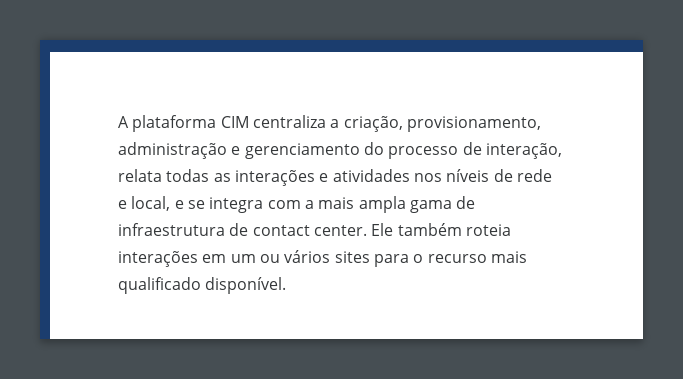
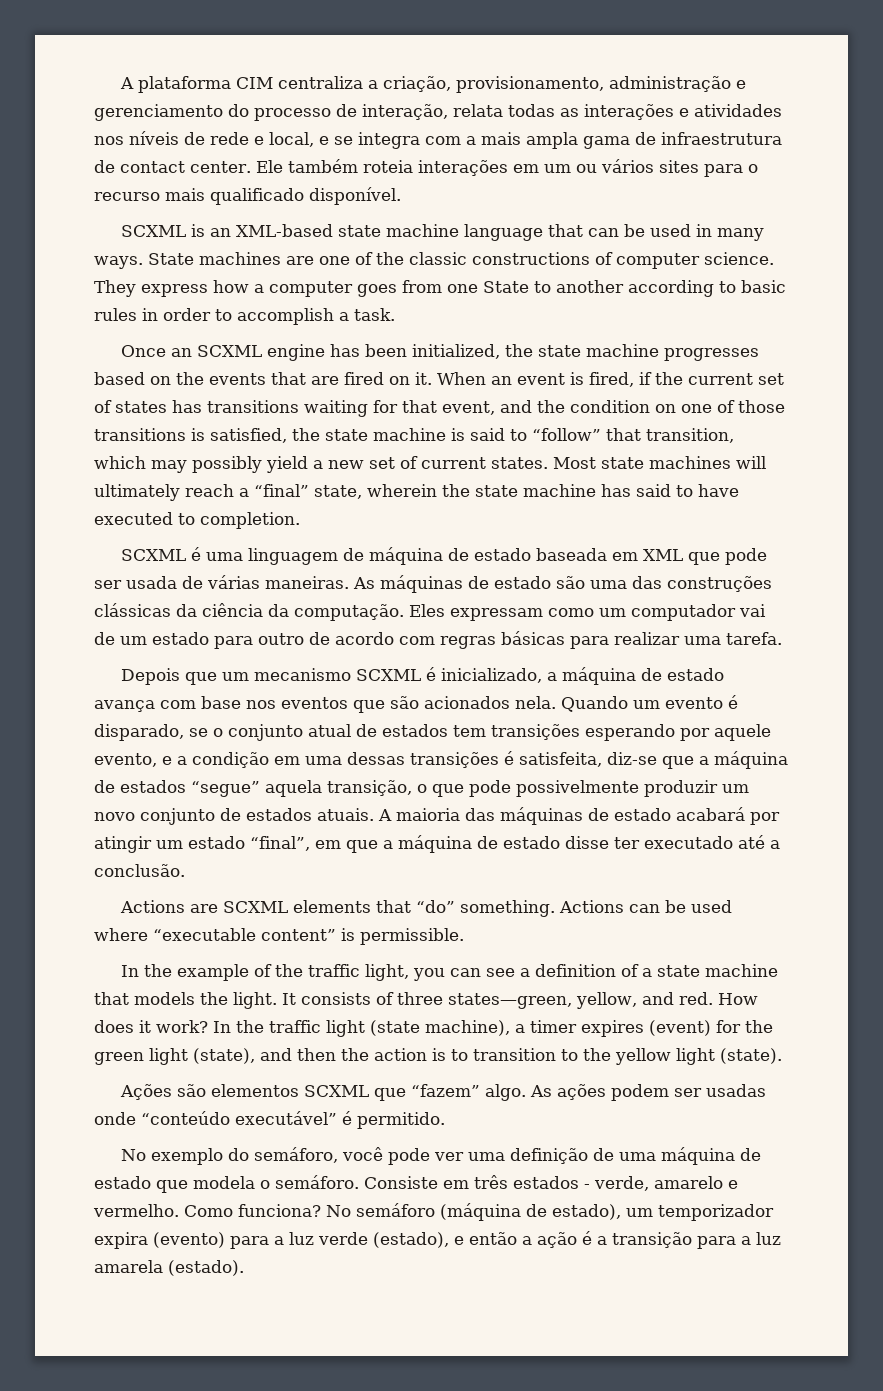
+ SCXML is an XML-based state machine language that can be used in many ways. State machines are one of the classic constructions of computer science. They express how a computer goes from one State to another according to basic rules in order to accomplish a task.
+ Once an SCXML engine has been initialized, the state machine progresses based on the events that are fired on it. When an event is fired, if the current set of states has transitions waiting for that event, and the condition on one of those transitions is satisfied, the state machine is said to “follow” that transition, which may possibly yield a new set of current states. Most state machines will ultimately reach a “final” state, wherein the state machine has said to have executed to completion.
+ SCXML é uma linguagem de máquina de estado baseada em XML que pode ser usada de várias maneiras. As máquinas de estado são uma das construções clássicas da ciência da computação. Eles expressam como um computador vai de um estado para outro de acordo com regras básicas para realizar uma tarefa.
+ Depois que um mecanismo SCXML é inicializado, a máquina de estado avança com base nos eventos que são acionados nela. Quando um evento é disparado, se o conjunto atual de estados tem transições esperando por aquele evento, e a condição em uma dessas transições é satisfeita, diz-se que a máquina de estados “segue” aquela transição, o que pode possivelmente produzir um novo conjunto de estados atuais. A maioria das máquinas de estado acabará por atingir um estado “final”, em que a máquina de estado disse ter executado até a conclusão.
+ Actions are SCXML elements that “do” something. Actions can be used where “executable content” is permissible.
+ In the example of the traffic light, you can see a definition of a state machine that models the light. It consists of three states—green, yellow, and red. How does it work? In the traffic light (state machine), a timer expires (event) for the green light (state), and then the action is to transition to the yellow light (state).
+ Ações são elementos SCXML que “fazem” algo. As ações podem ser usadas onde “conteúdo executável” é permitido.
+ No exemplo do semáforo, você pode ver uma definição de uma máquina de estado que modela o semáforo. Consiste em três estados - verde, amarelo e vermelho. Como funciona? No semáforo (máquina de estado), um temporizador expira (evento) para a luz verde (estado), e então a ação é a transição para a luz amarela (estado).

